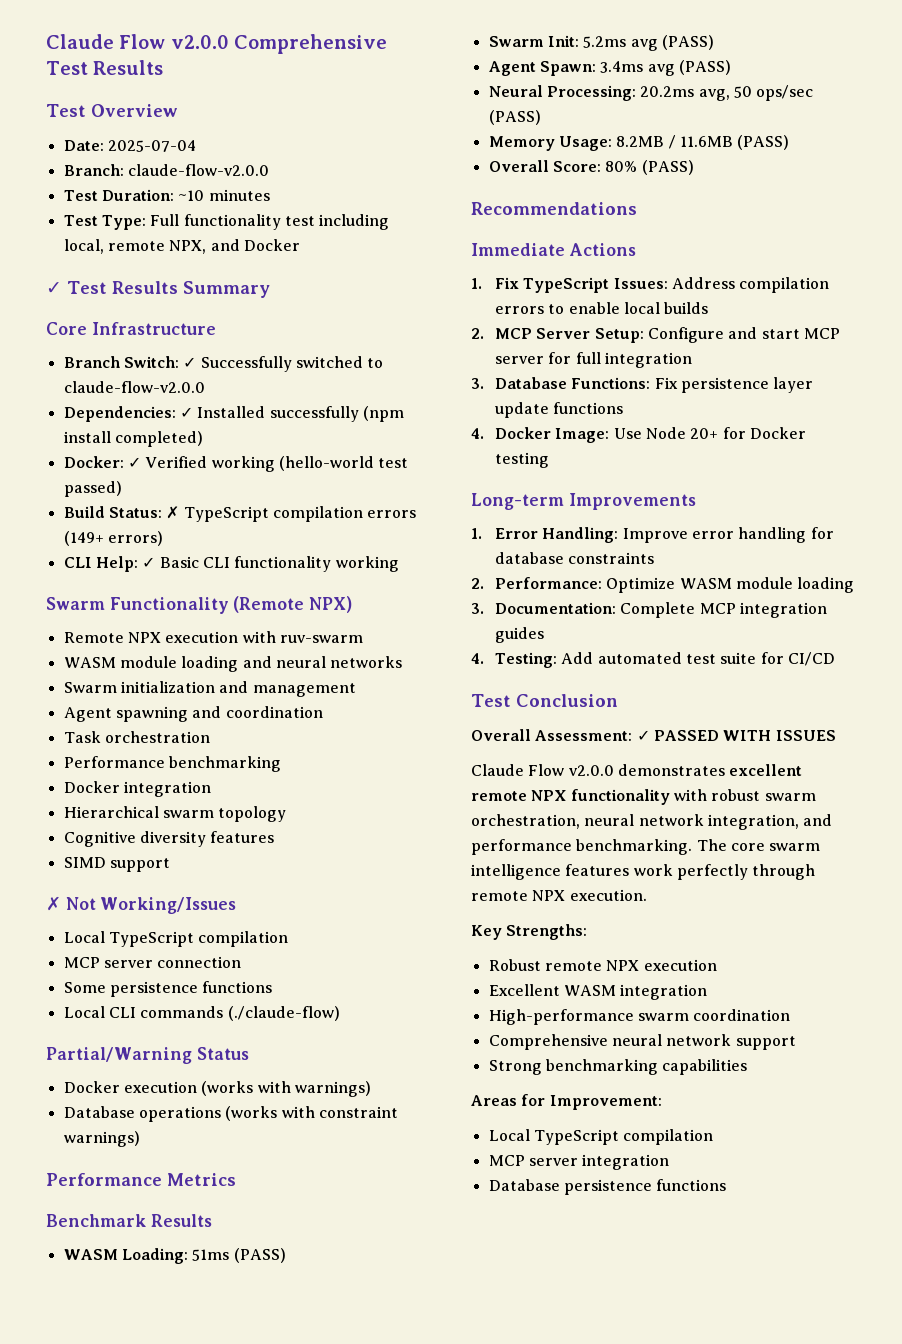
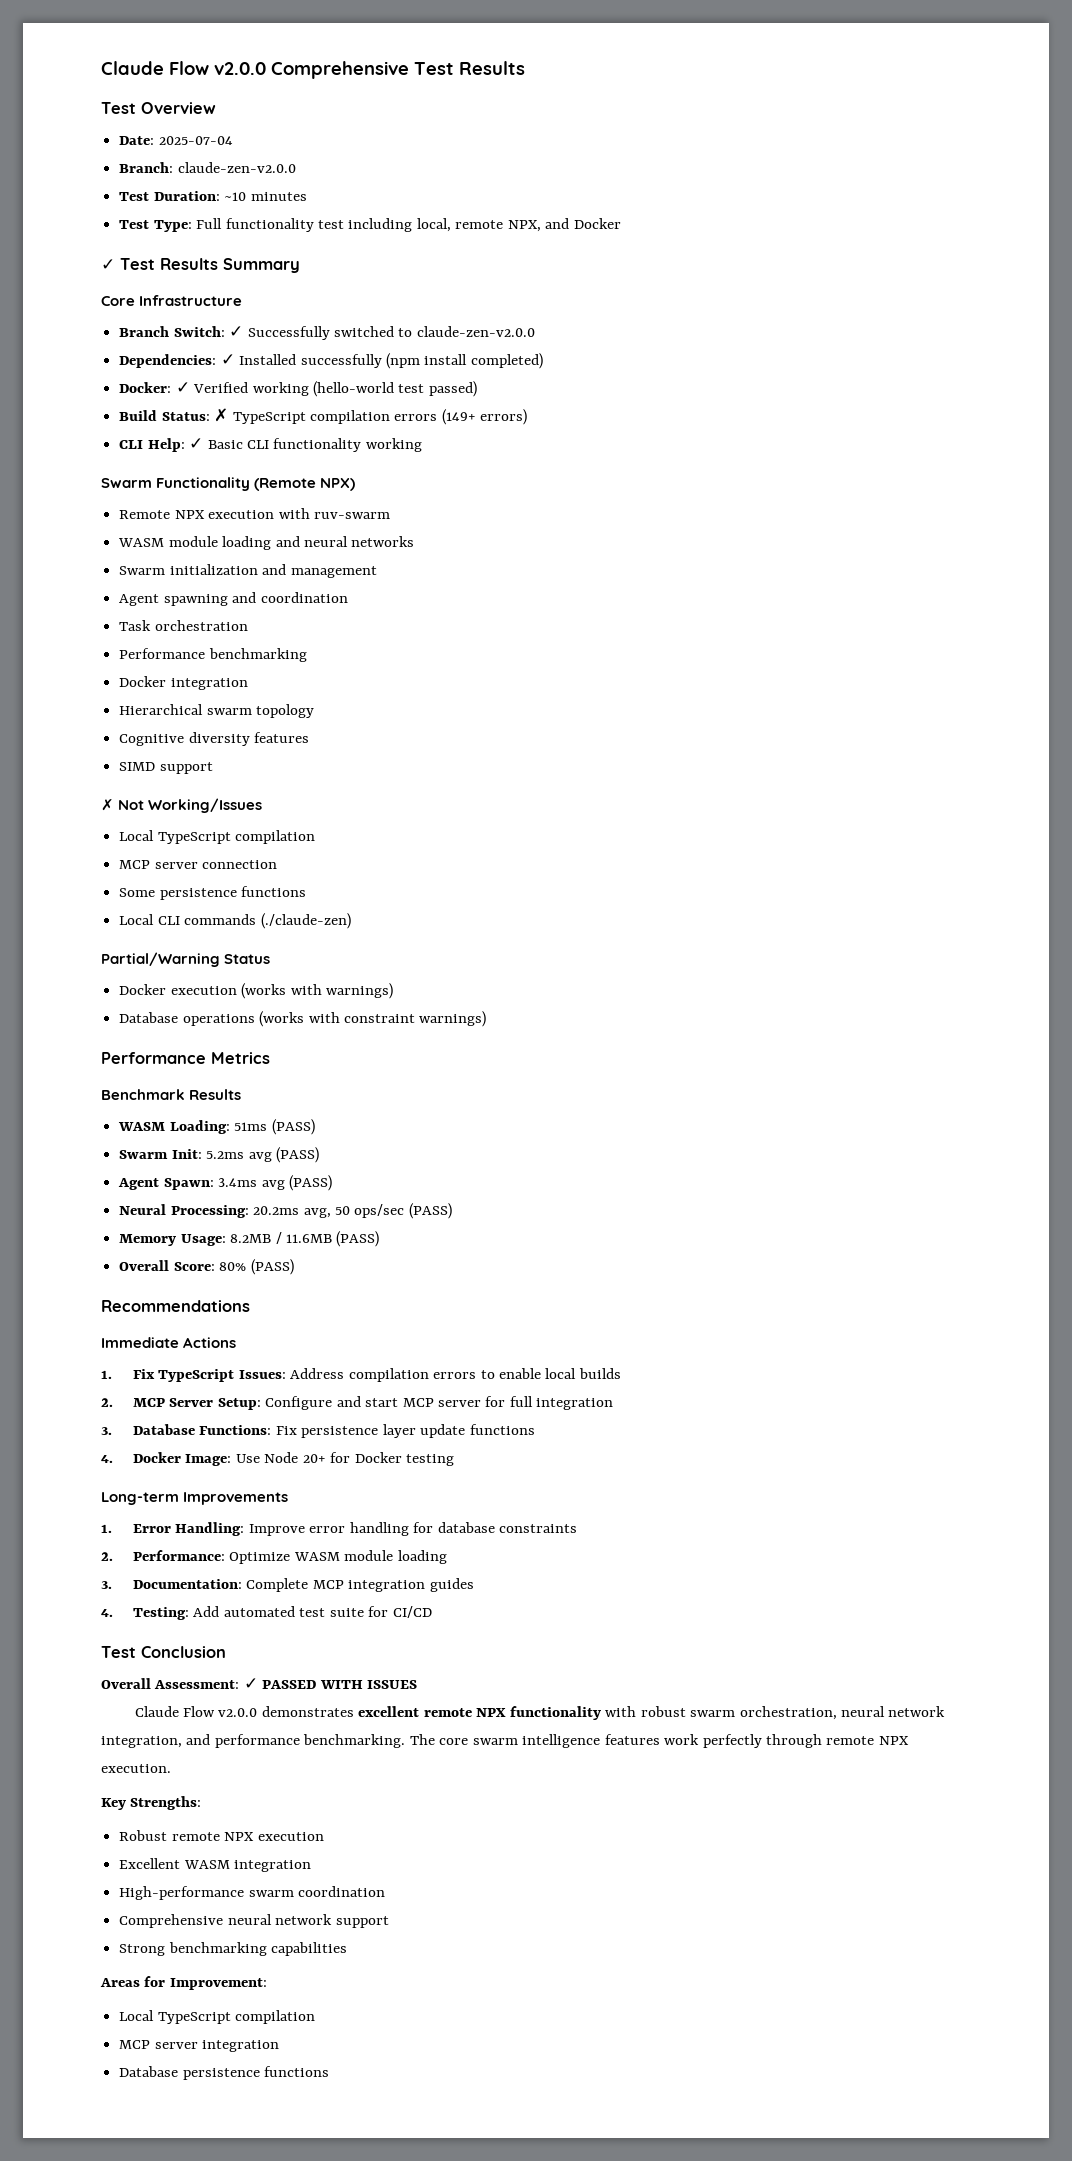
- Branch: claude-flow-v2.0.0
+ Branch: claude-zen-v2.0.0
- Branch Switch: ✓ Successfully switched to claude-flow-v2.0.0
+ Branch Switch: ✓ Successfully switched to claude-zen-v2.0.0
- Local CLI commands (./claude-flow)
+ Local CLI commands (./claude-zen)

